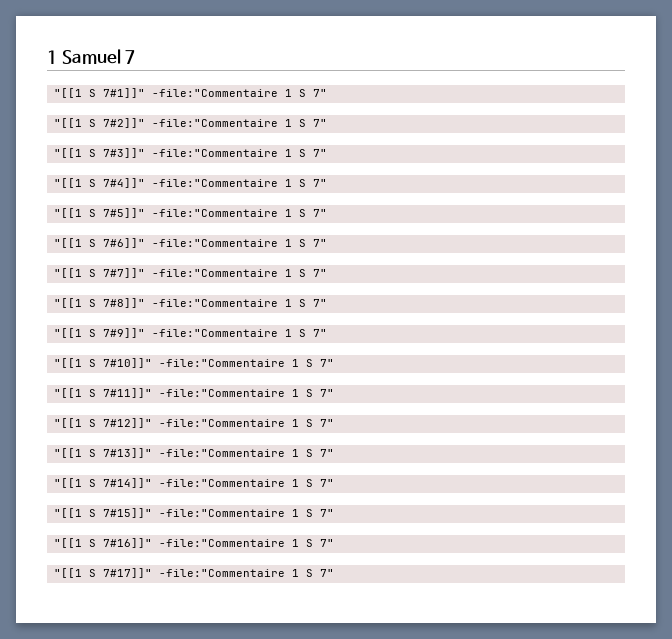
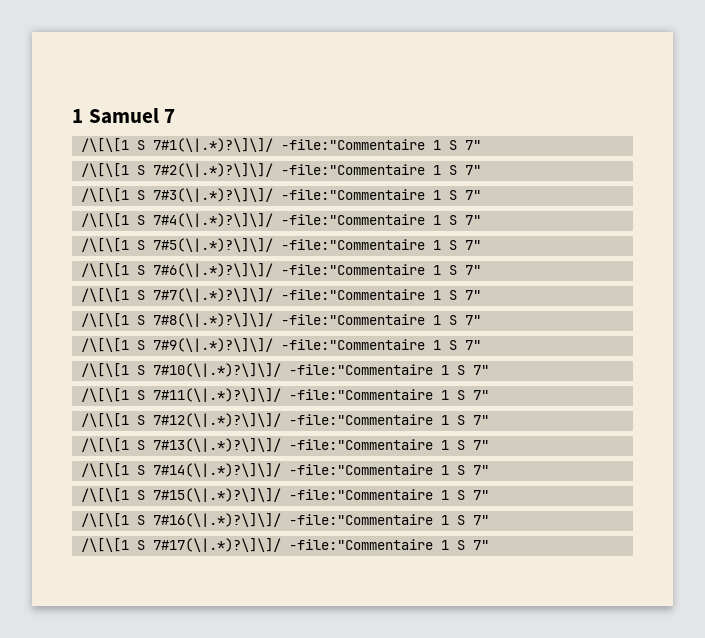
- "[[1 S 7#1]]" -file:"Commentaire 1 S 7"
- "[[1 S 7#2]]" -file:"Commentaire 1 S 7"
- "[[1 S 7#3]]" -file:"Commentaire 1 S 7"
- "[[1 S 7#4]]" -file:"Commentaire 1 S 7"
- "[[1 S 7#5]]" -file:"Commentaire 1 S 7"
- "[[1 S 7#6]]" -file:"Commentaire 1 S 7"
- "[[1 S 7#7]]" -file:"Commentaire 1 S 7"
- "[[1 S 7#8]]" -file:"Commentaire 1 S 7"
- "[[1 S 7#9]]" -file:"Commentaire 1 S 7"
- "[[1 S 7#10]]" -file:"Commentaire 1 S 7"
- "[[1 S 7#11]]" -file:"Commentaire 1 S 7"
- "[[1 S 7#12]]" -file:"Commentaire 1 S 7"
- "[[1 S 7#13]]" -file:"Commentaire 1 S 7"
- "[[1 S 7#14]]" -file:"Commentaire 1 S 7"
- "[[1 S 7#15]]" -file:"Commentaire 1 S 7"
- "[[1 S 7#16]]" -file:"Commentaire 1 S 7"
- "[[1 S 7#17]]" -file:"Commentaire 1 S 7"
+ /\[\[1 S 7#1(\|.*)?\]\]/ -file:"Commentaire 1 S 7"
+ /\[\[1 S 7#2(\|.*)?\]\]/ -file:"Commentaire 1 S 7"
+ /\[\[1 S 7#3(\|.*)?\]\]/ -file:"Commentaire 1 S 7"
+ /\[\[1 S 7#4(\|.*)?\]\]/ -file:"Commentaire 1 S 7"
+ /\[\[1 S 7#5(\|.*)?\]\]/ -file:"Commentaire 1 S 7"
+ /\[\[1 S 7#6(\|.*)?\]\]/ -file:"Commentaire 1 S 7"
+ /\[\[1 S 7#7(\|.*)?\]\]/ -file:"Commentaire 1 S 7"
+ /\[\[1 S 7#8(\|.*)?\]\]/ -file:"Commentaire 1 S 7"
+ /\[\[1 S 7#9(\|.*)?\]\]/ -file:"Commentaire 1 S 7"
+ /\[\[1 S 7#10(\|.*)?\]\]/ -file:"Commentaire 1 S 7"
+ /\[\[1 S 7#11(\|.*)?\]\]/ -file:"Commentaire 1 S 7"
+ /\[\[1 S 7#12(\|.*)?\]\]/ -file:"Commentaire 1 S 7"
+ /\[\[1 S 7#13(\|.*)?\]\]/ -file:"Commentaire 1 S 7"
+ /\[\[1 S 7#14(\|.*)?\]\]/ -file:"Commentaire 1 S 7"
+ /\[\[1 S 7#15(\|.*)?\]\]/ -file:"Commentaire 1 S 7"
+ /\[\[1 S 7#16(\|.*)?\]\]/ -file:"Commentaire 1 S 7"
+ /\[\[1 S 7#17(\|.*)?\]\]/ -file:"Commentaire 1 S 7"

